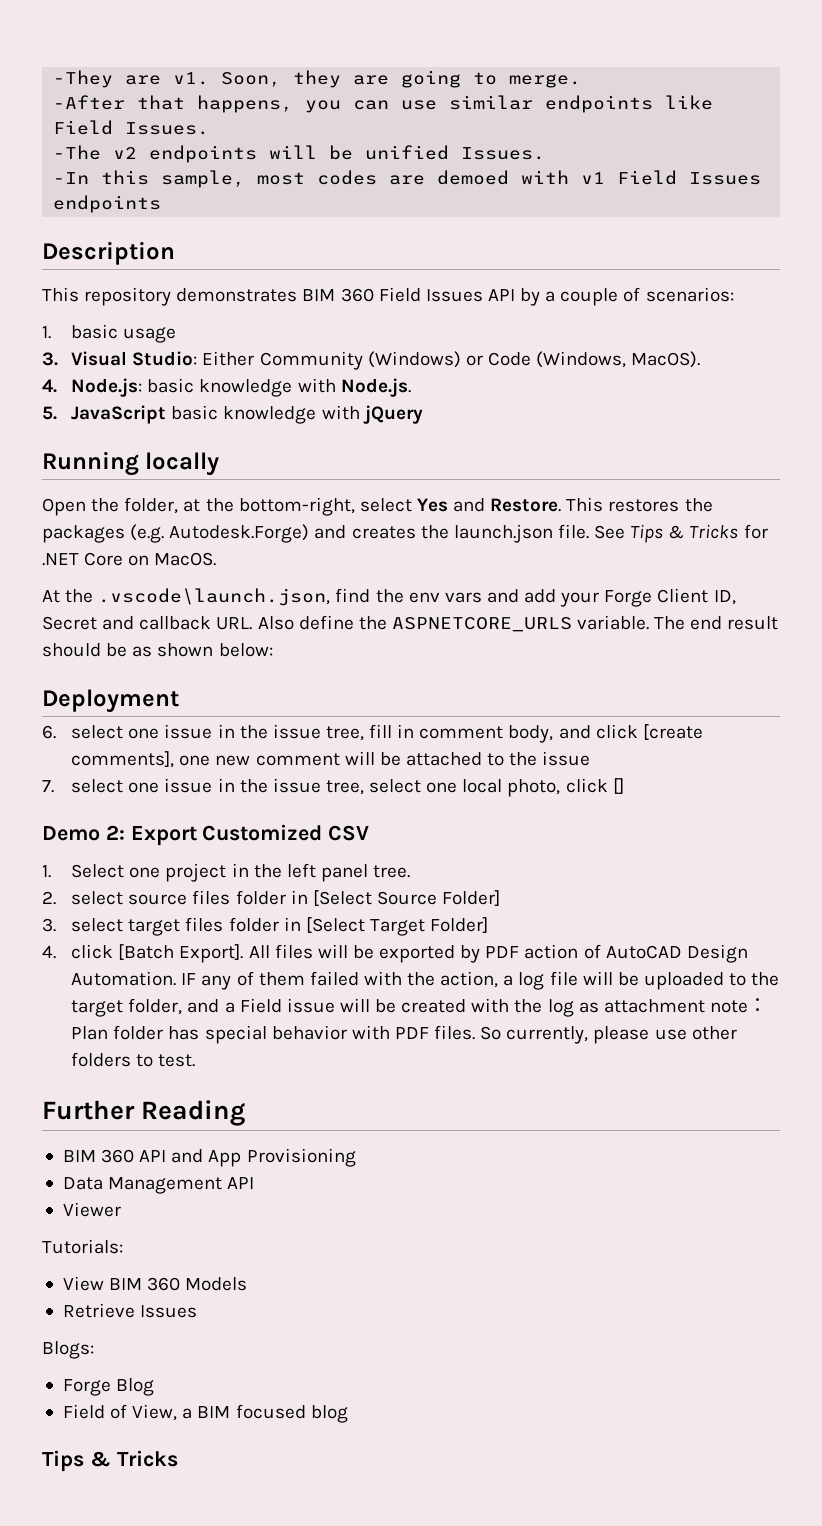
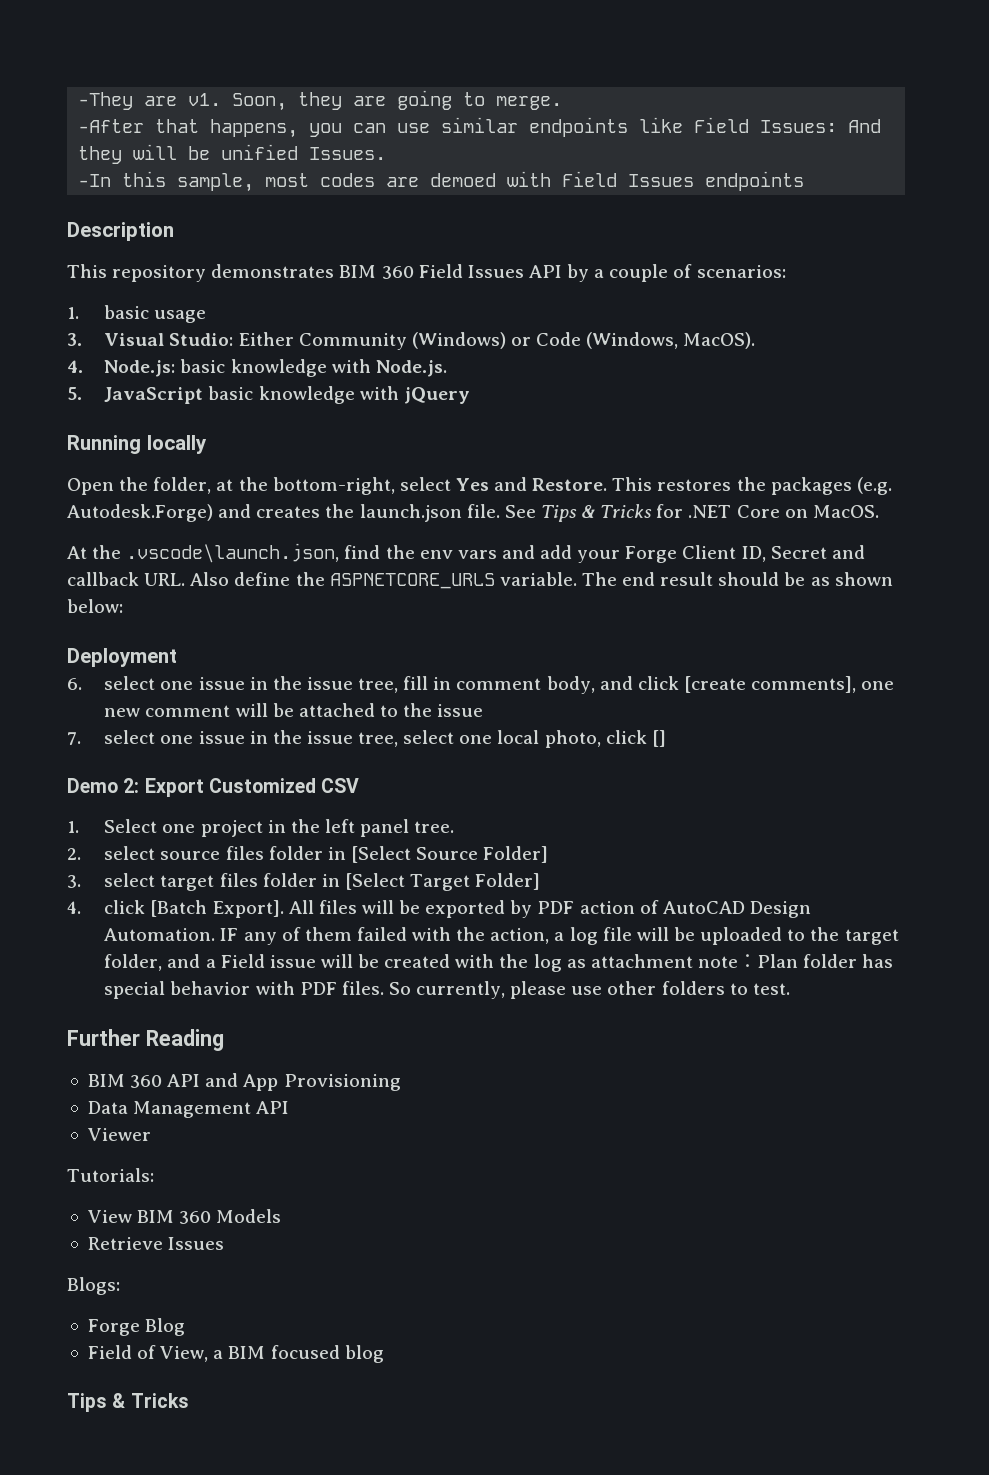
- -After that happens, you can use similar endpoints like Field Issues.
- -The v2 endpoints will be unified Issues.
+ -After that happens, you can use similar endpoints like Field Issues: And they will be unified Issues.
- -In this sample, most codes are demoed with v1 Field Issues endpoints
+ -In this sample, most codes are demoed with Field Issues endpoints

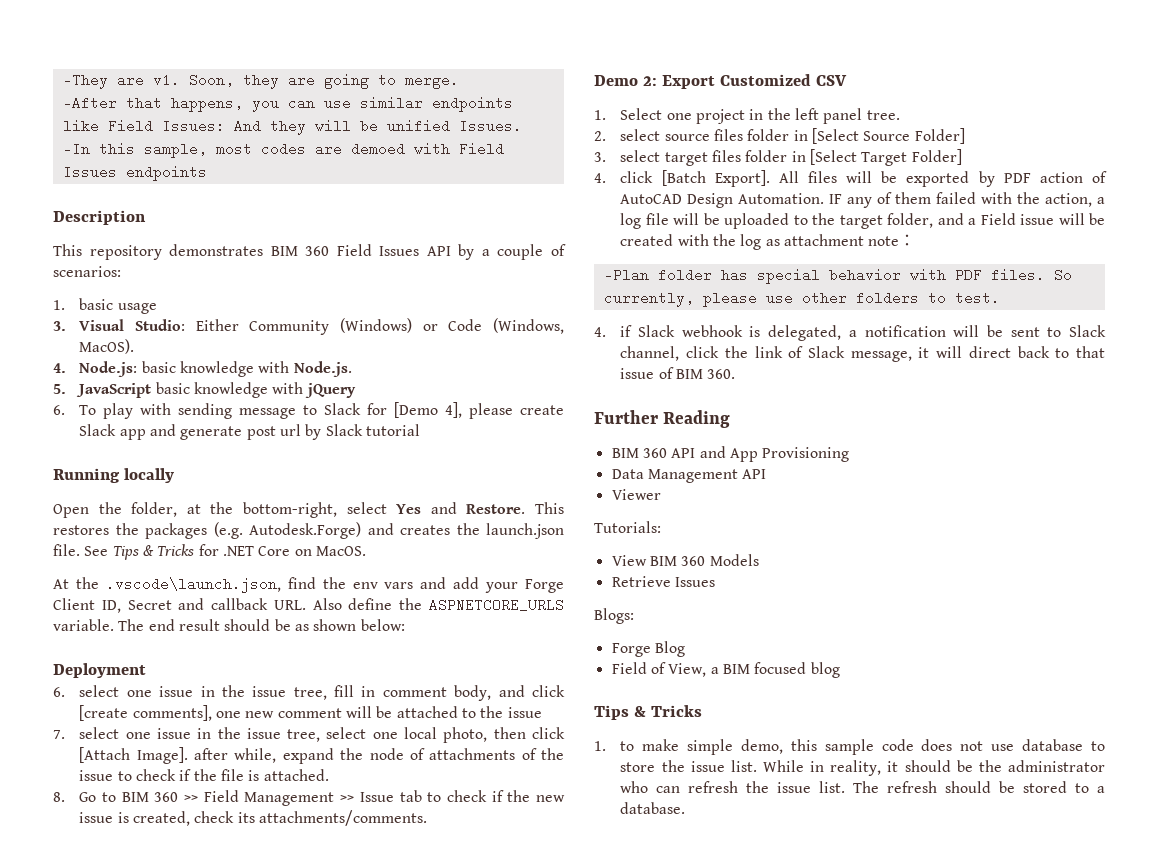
+ 6. To play with sending message to Slack for [Demo 4], please create Slack app and generate post url by Slack tutorial
- 7. select one issue in the issue tree, select one local photo, click []
+ 7. select one issue in the issue tree, select one local photo, then click [Attach Image]. after while, expand the node of attachments of the issue to check if the file is attached.
+ 8. Go to BIM 360 >> Field Management >> Issue tab to check if the new issue is created, check its attachments/comments.
- IF any of them failed with the action, a log file will be uploaded to the target folder, and a Field issue will be created with the log as attachment note：Plan folder has special behavior with PDF files.
+ IF any of them failed with the action, a log file will be uploaded to the target folder, and a Field issue will be created with the log as attachment note：
+ -Plan folder has special behavior with PDF files.
+ 4. if Slack webhook is delegated, a notification will be sent to Slack channel, click the link of Slack message, it will direct back to that issue of BIM 360.
+ 1. to make simple demo, this sample code does not use database to store the issue list. While in reality, it should be the administrator who can refresh the issue list. The refresh should be stored to a database.

